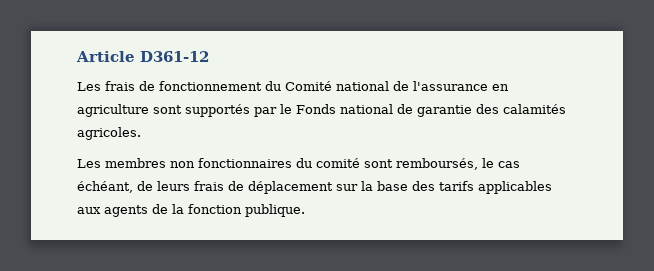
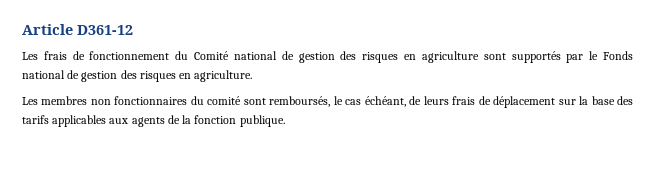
- Les frais de fonctionnement du Comité national de l'assurance en agriculture sont supportés par le Fonds national de garantie des calamités agricoles.
+ Les frais de fonctionnement du Comité national de gestion des risques en agriculture sont supportés par le Fonds national de gestion des risques en agriculture.

